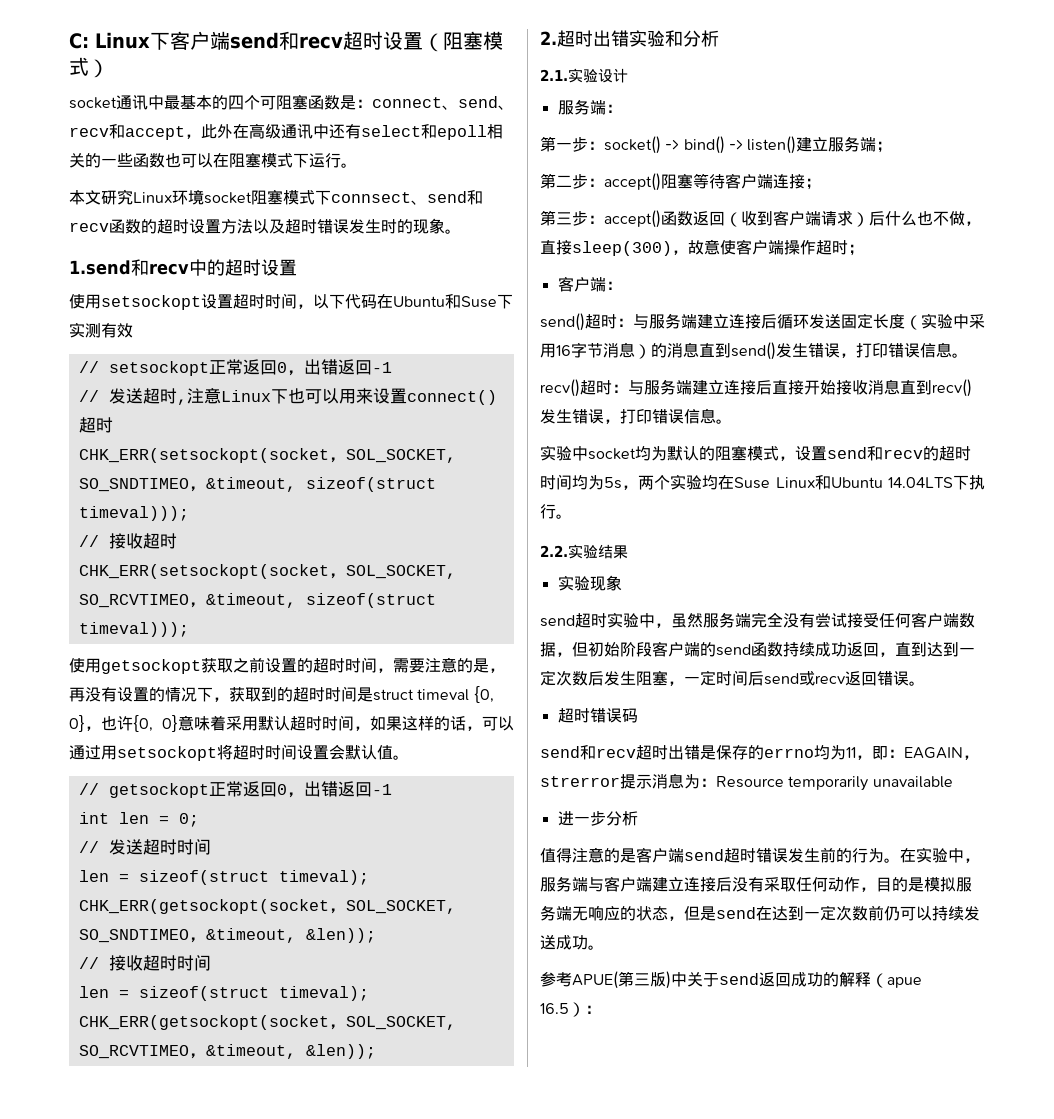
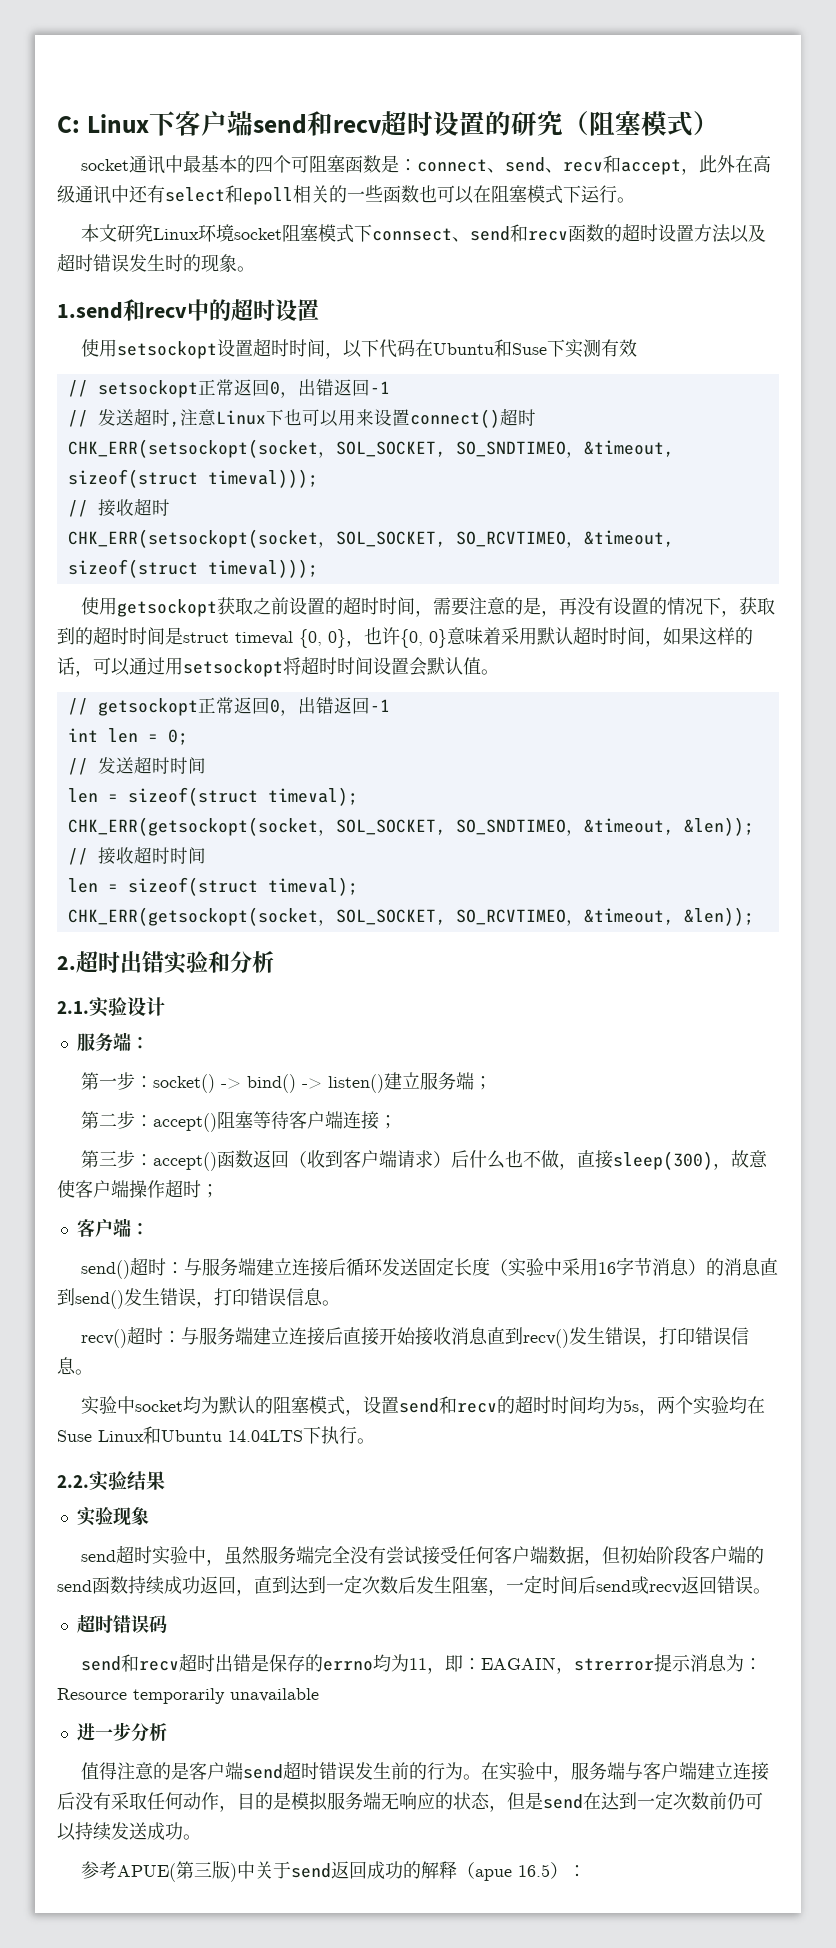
- C: Linux下客户端send和recv超时设置（阻塞模式）
+ C: Linux下客户端send和recv超时设置的研究（阻塞模式）

